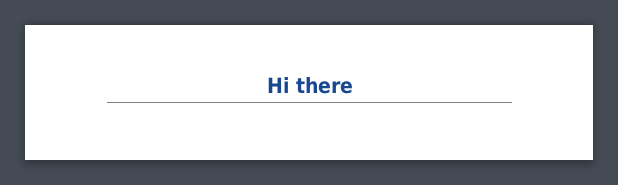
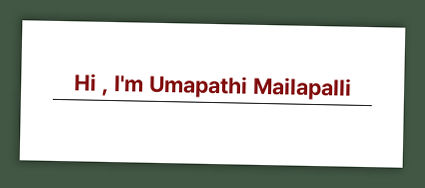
- Hi there
+ Hi , I'm Umapathi Mailapalli

